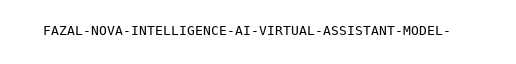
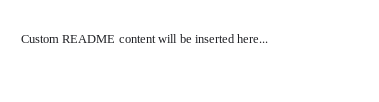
- FAZAL-NOVA-INTELLIGENCE-AI-VIRTUAL-ASSISTANT-MODEL-
+ Custom README content will be inserted here...

